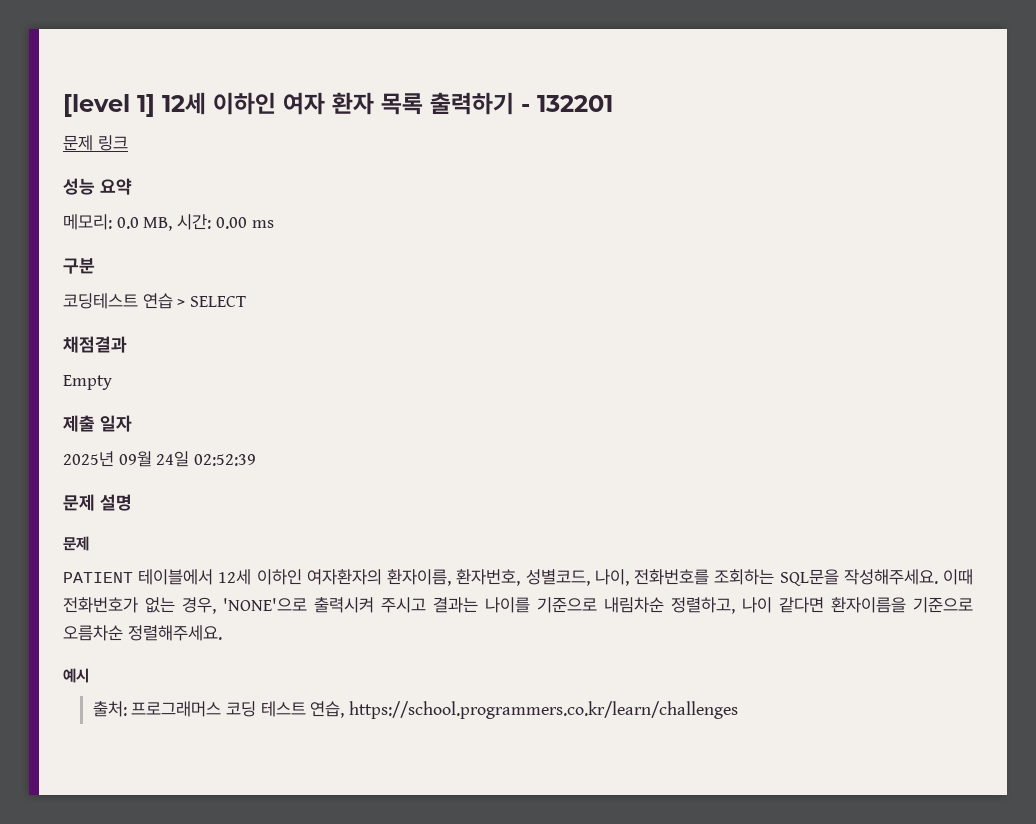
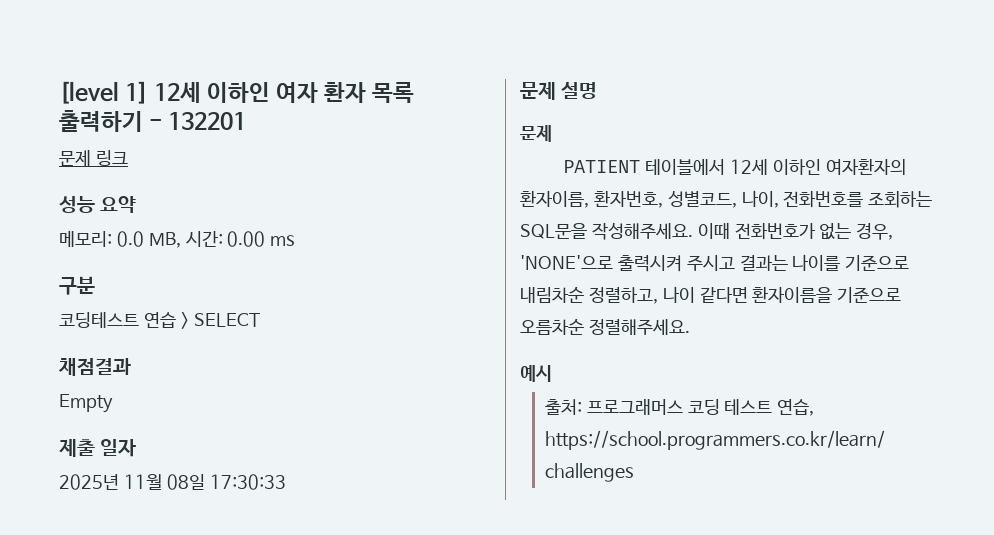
- 2025년 09월 24일 02:52:39
+ 2025년 11월 08일 17:30:33

